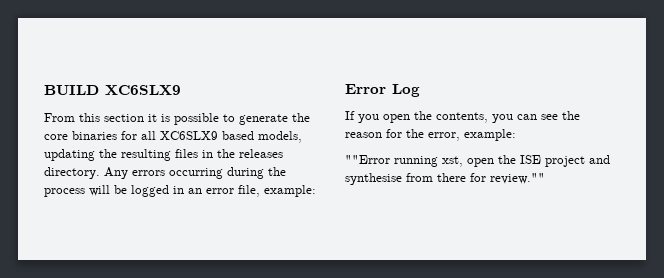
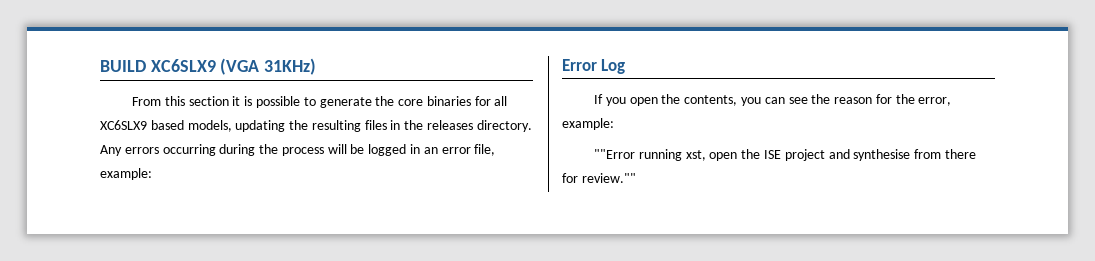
- BUILD XC6SLX9
+ BUILD XC6SLX9 (VGA 31KHz)

